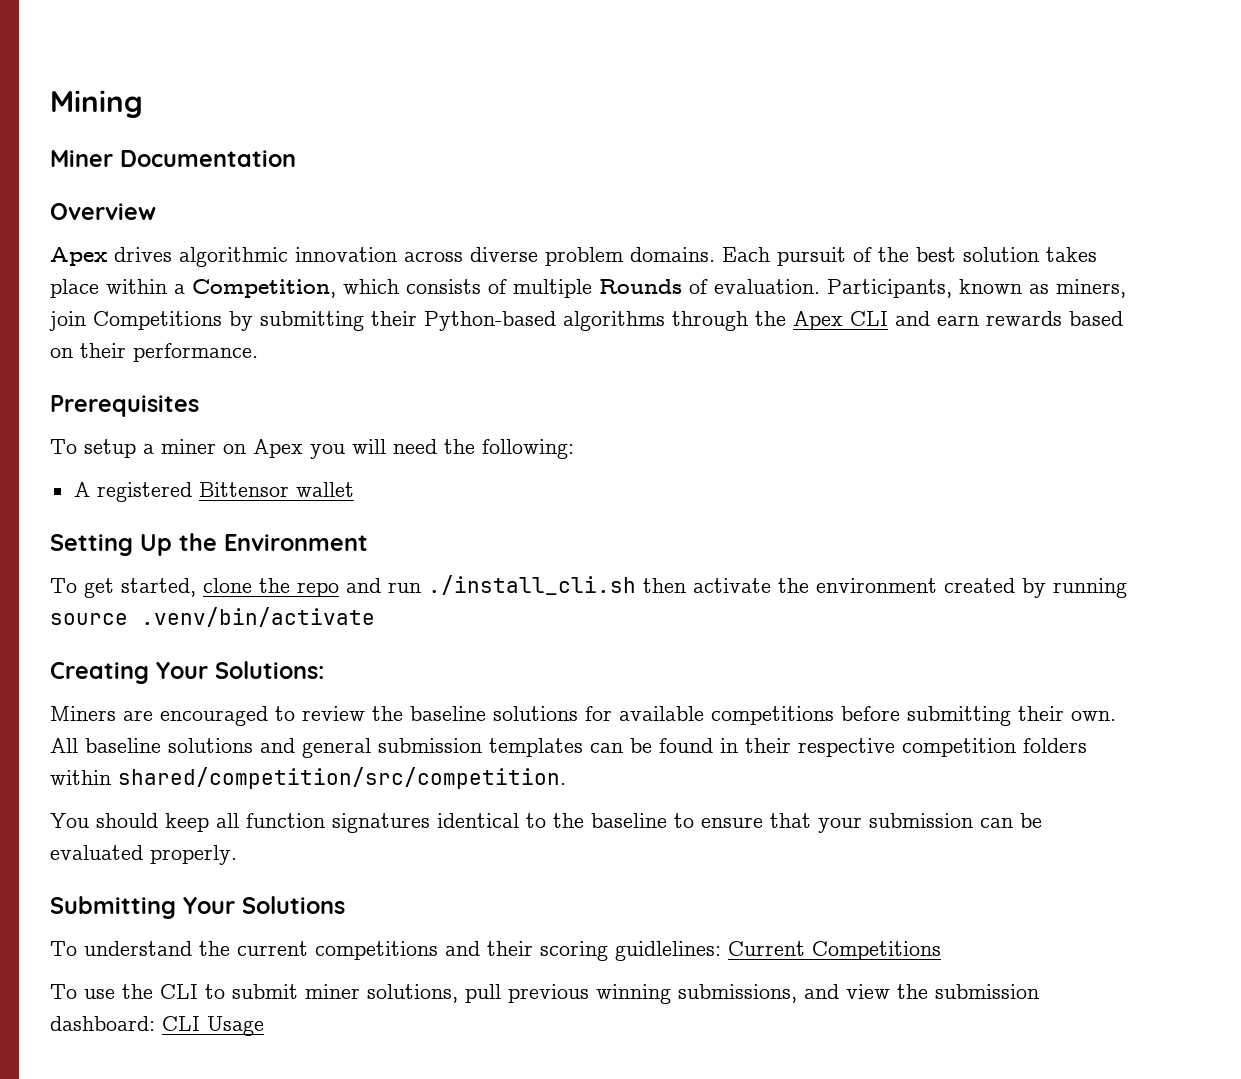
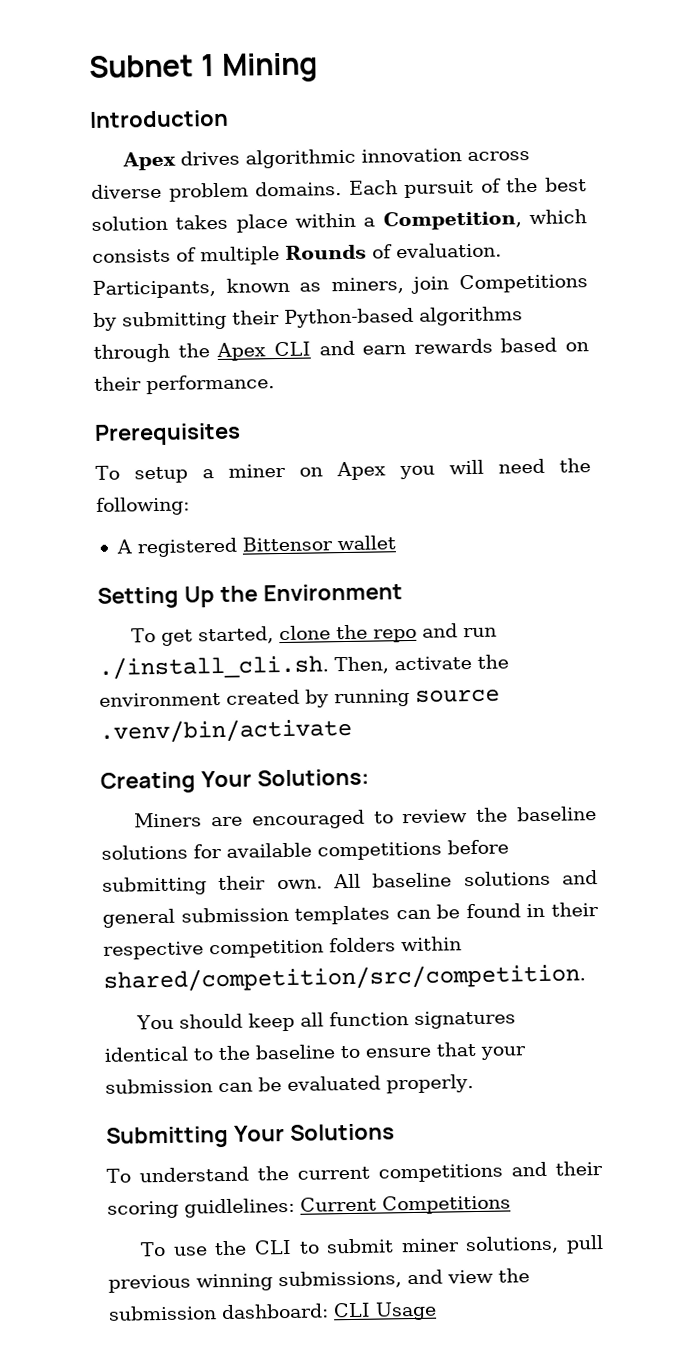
- Mining
+ Subnet 1 Mining
- Miner Documentation
- Overview
+ Introduction
- To get started, clone the repo and run ./install_cli.sh then activate the environment created by running source .venv/bin/activate
+ To get started, clone the repo and run ./install_cli.sh. Then, activate the environment created by running source .venv/bin/activate

